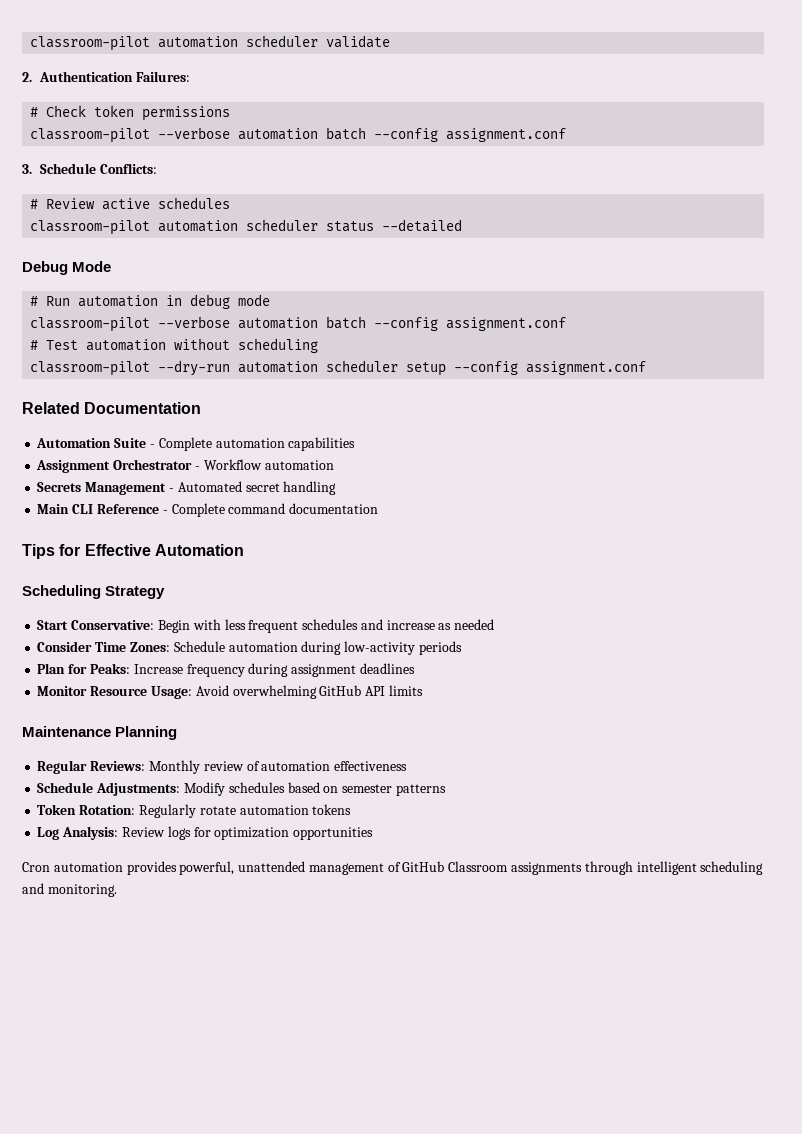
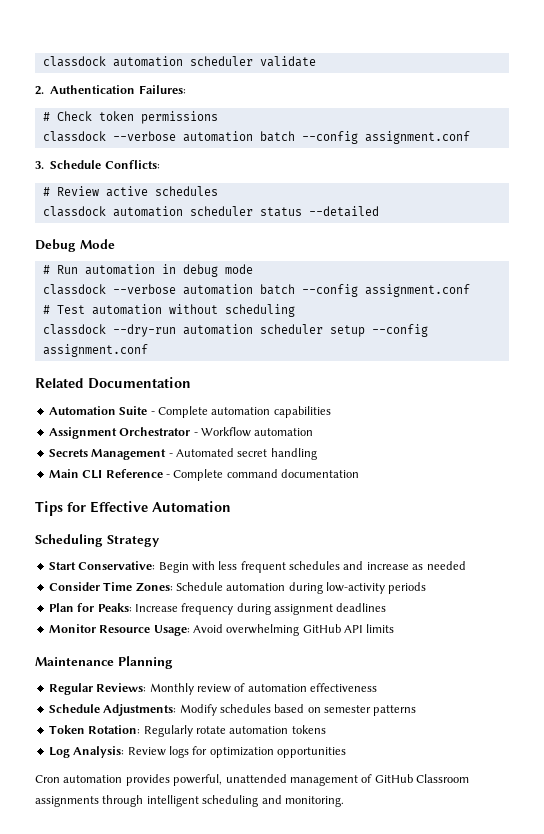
- classroom-pilot automation scheduler validate
+ classdock automation scheduler validate
  # Check token permissions
- classroom-pilot --verbose automation batch --config assignment.conf
+ classdock --verbose automation batch --config assignment.conf
- classroom-pilot automation scheduler status --detailed
+ classdock automation scheduler status --detailed
  # Run automation in debug mode
- classroom-pilot --verbose automation batch --config assignment.conf
+ classdock --verbose automation batch --config assignment.conf
- classroom-pilot --dry-run automation scheduler setup --config assignment.conf
+ classdock --dry-run automation scheduler setup --config assignment.conf

